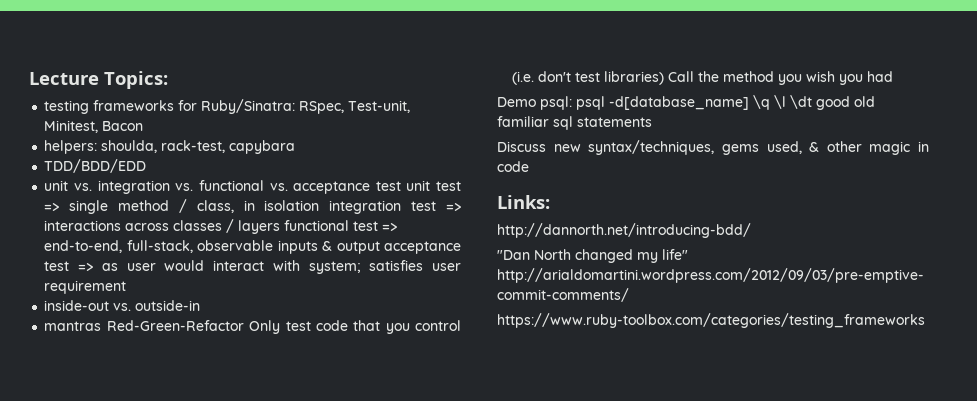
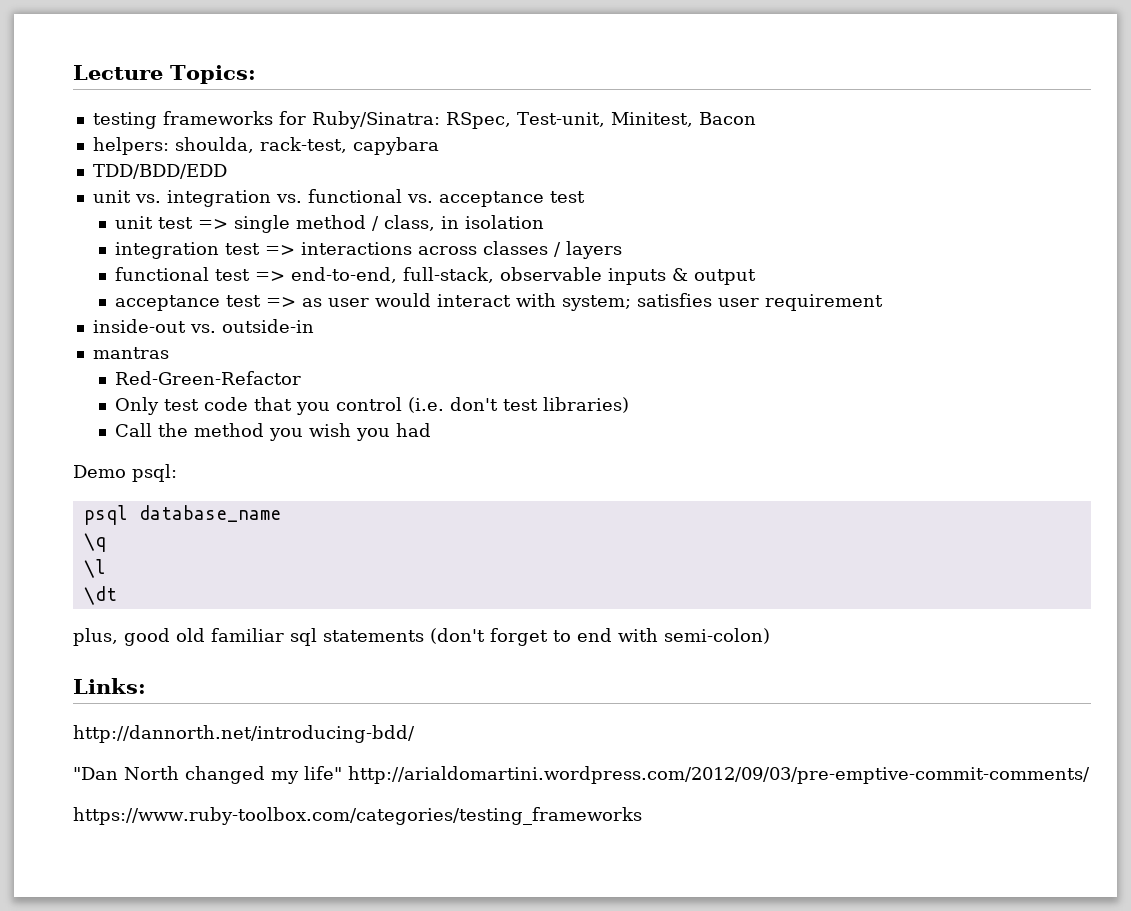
- unit vs. integration vs. functional vs. acceptance test unit test => single method / class, in isolation integration test => interactions across classes / layers functional test => end-to-end, full-stack, observable inputs & output acceptance test => as user would interact with system; satisfies user requirement
+ unit vs. integration vs. functional vs. acceptance test
+ unit test => single method / class, in isolation
+ integration test => interactions across classes / layers
+ functional test => end-to-end, full-stack, observable inputs & output
+ acceptance test => as user would interact with system; satisfies user requirement
- mantras Red-Green-Refactor Only test code that you control (i.e. don't test libraries) Call the method you wish you had
+ mantras
+ Red-Green-Refactor
+ Only test code that you control (i.e. don't test libraries)
+ Call the method you wish you had
- Demo psql: psql -d[database_name] \q \l \dt good old familiar sql statements
- Discuss new syntax/techniques, gems used, & other magic in code
+ Demo psql:
+ psql database_name
+ \q
+ \l
+ \dt
+ plus, good old familiar sql statements (don't forget to end with semi-colon)

